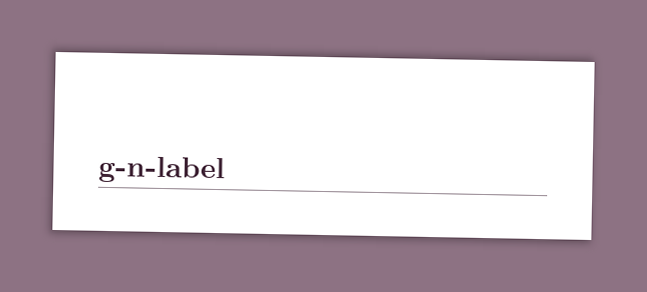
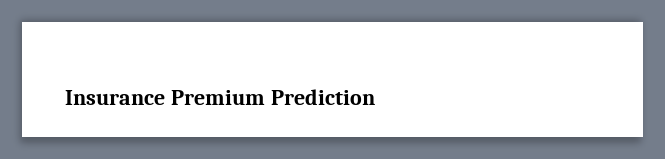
- g-n-label
+ Insurance Premium Prediction

